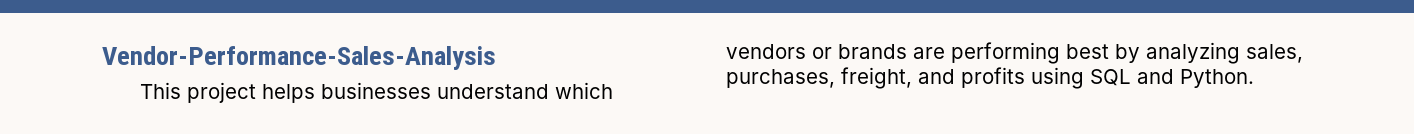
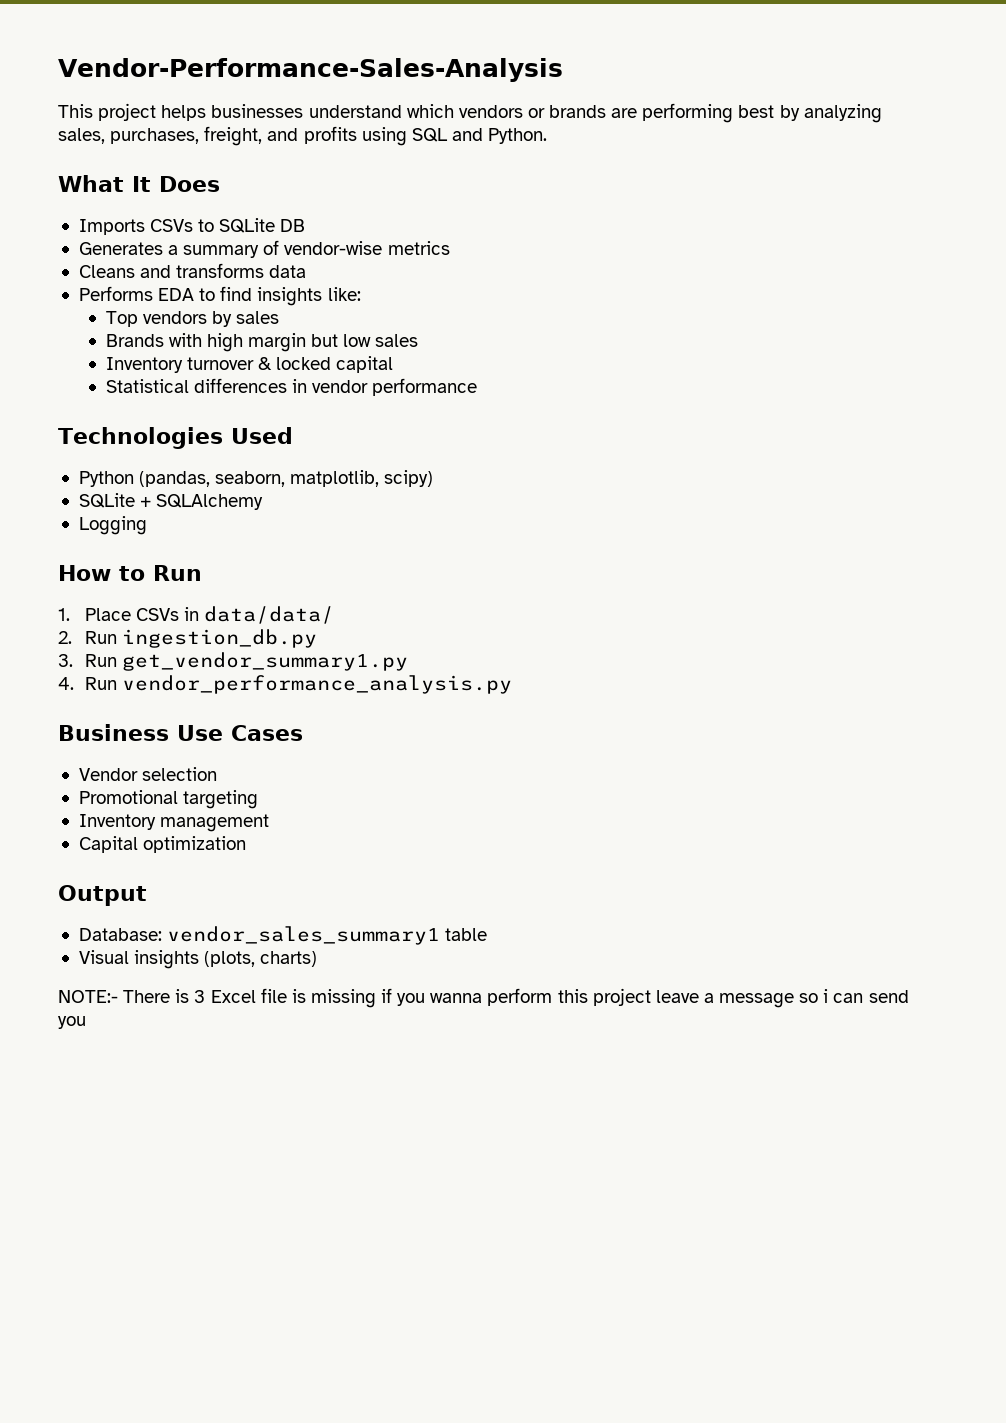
+ What It Does
+ Imports CSVs to SQLite DB
+ Generates a summary of vendor-wise metrics
+ Cleans and transforms data
+ Performs EDA to find insights like:
+ Top vendors by sales
+ Brands with high margin but low sales
+ Inventory turnover & locked capital
+ Statistical differences in vendor performance
+ Technologies Used
+ Python (pandas, seaborn, matplotlib, scipy)
+ SQLite + SQLAlchemy
+ Logging
+ How to Run
+ 1. Place CSVs in data/data/
+ 2. Run ingestion_db.py
+ 3. Run get_vendor_summary1.py
+ 4. Run vendor_performance_analysis.py
+ Business Use Cases
+ Vendor selection
+ Promotional targeting
+ Inventory management
+ Capital optimization
+ Output
+ Database: vendor_sales_summary1 table
+ Visual insights (plots, charts)
+ NOTE:- There is 3 Excel file is missing if you wanna perform this project leave a message so i can send you

